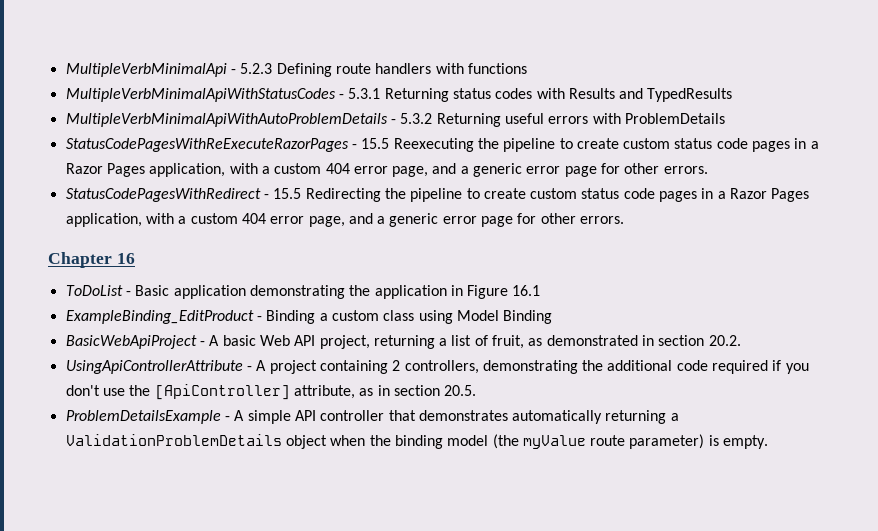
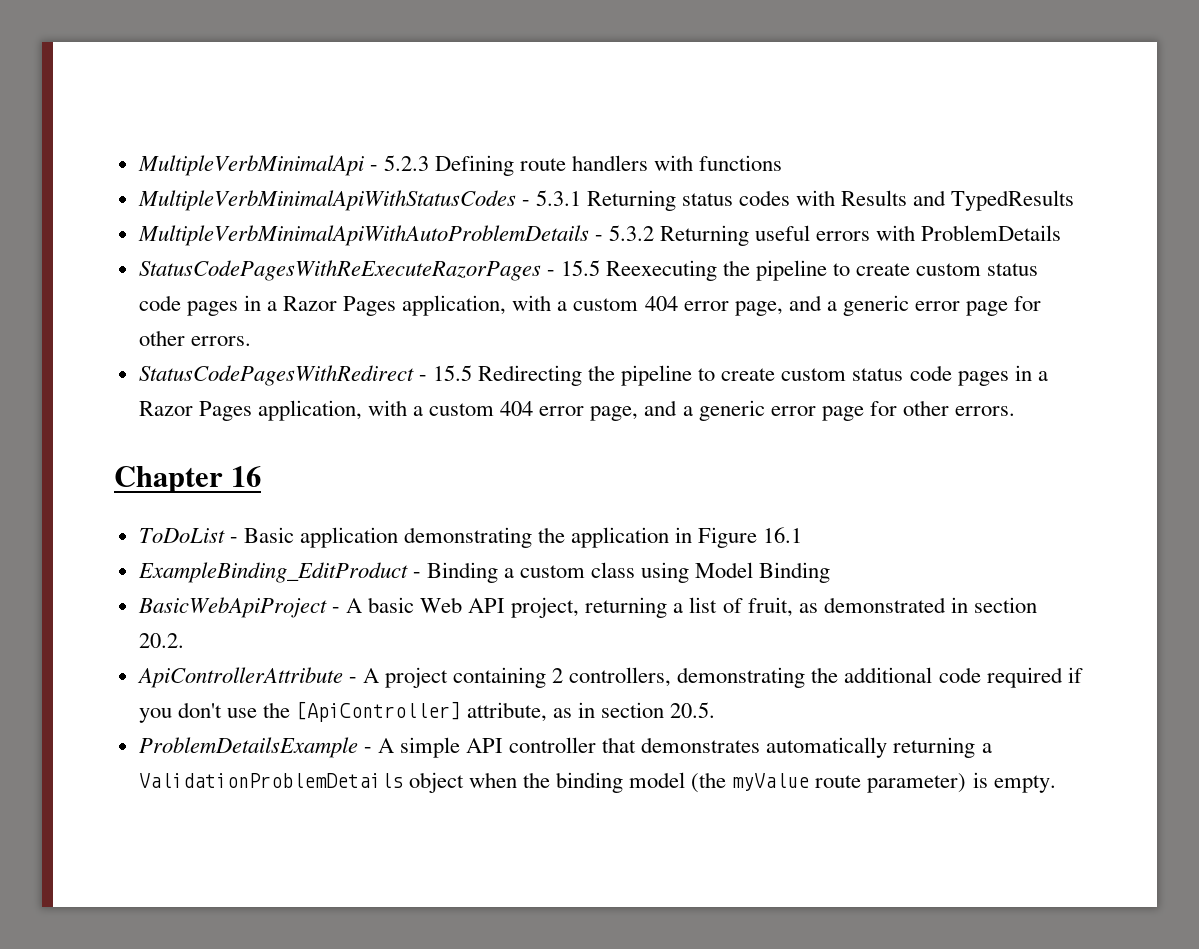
- UsingApiControllerAttribute - A project containing 2 controllers, demonstrating the additional code required if you don't use the [ApiController] attribute, as in section 20.5.
+ ApiControllerAttribute - A project containing 2 controllers, demonstrating the additional code required if you don't use the [ApiController] attribute, as in section 20.5.

